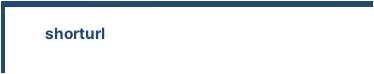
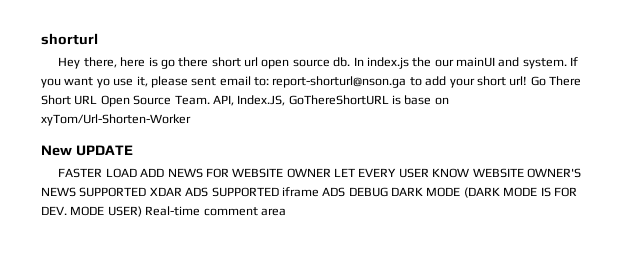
+ Hey there, here is go there short url open source db. In index.js the our mainUI and system. If you want yo use it, please sent email to: report-shorturl@nson.ga to add your short url! Go There Short URL Open Source Team. API, Index.JS, GoThereShortURL is base on xyTom/Url-Shorten-Worker
+ New UPDATE
+ FASTER LOAD ADD NEWS FOR WEBSITE OWNER LET EVERY USER KNOW WEBSITE OWNER'S NEWS SUPPORTED XDAR ADS SUPPORTED iframe ADS DEBUG DARK MODE (DARK MODE IS FOR DEV. MODE USER) Real-time comment area

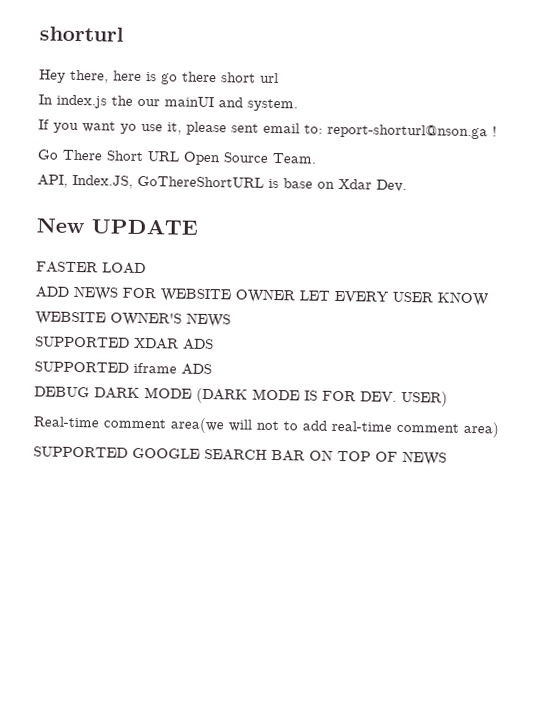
- Hey there, here is go there short url open source db. In index.js the our mainUI and system. If you want yo use it, please sent email to: report-shorturl@nson.ga to add your short url! Go There Short URL Open Source Team. API, Index.JS, GoThereShortURL is base on xyTom/Url-Shorten-Worker
+ Hey there, here is go there short url
+ In index.js the our mainUI and system.
+ If you want yo use it, please sent email to: report-shorturl@nson.ga !
+ Go There Short URL Open Source Team.
+ API, Index.JS, GoThereShortURL is base on Xdar Dev.
- FASTER LOAD ADD NEWS FOR WEBSITE OWNER LET EVERY USER KNOW WEBSITE OWNER'S NEWS SUPPORTED XDAR ADS SUPPORTED iframe ADS DEBUG DARK MODE (DARK MODE IS FOR DEV. MODE USER) Real-time comment area
+ FASTER LOAD
+ ADD NEWS FOR WEBSITE OWNER LET EVERY USER KNOW WEBSITE OWNER'S NEWS
+ SUPPORTED XDAR ADS
+ SUPPORTED iframe ADS
+ DEBUG DARK MODE (DARK MODE IS FOR DEV. USER)
+ Real-time comment area(we will not to add real-time comment area)
+ SUPPORTED GOOGLE SEARCH BAR ON TOP OF NEWS

